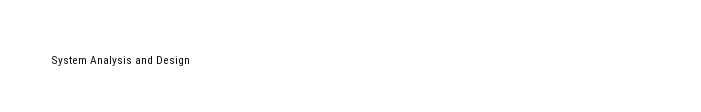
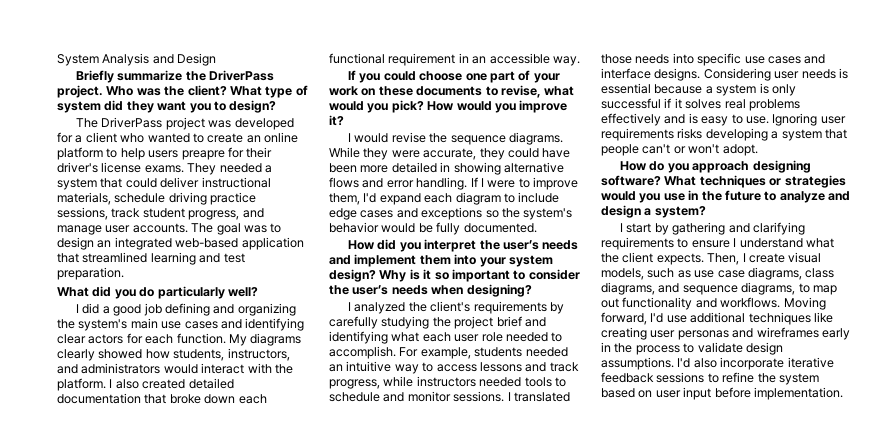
+ Briefly summarize the DriverPass project. Who was the client? What type of system did they want you to design?
+ The DriverPass project was developed for a client who wanted to create an online platform to help users preapre for their driver's license exams. They needed a system that could deliver instructional materials, schedule driving practice sessions, track student progress, and manage user accounts. The goal was to design an integrated web-based application that streamlined learning and test preparation.
+ What did you do particularly well?
+ I did a good job defining and organizing the system's main use cases and identifying clear actors for each function. My diagrams clearly showed how students, instructors, and administrators would interact with the platform. I also created detailed documentation that broke down each functional requirement in an accessible way.
+ If you could choose one part of your work on these documents to revise, what would you pick? How would you improve it?
+ I would revise the sequence diagrams. While they were accurate, they could have been more detailed in showing alternative flows and error handling. If I were to improve them, I'd expand each diagram to include edge cases and exceptions so the system's behavior would be fully documented.
+ How did you interpret the user’s needs and implement them into your system design? Why is it so important to consider the user’s needs when designing?
+ I analyzed the client's requirements by carefully studying the project brief and identifying what each user role needed to accomplish. For example, students needed an intuitive way to access lessons and track progress, while instructors needed tools to schedule and monitor sessions. I translated those needs into specific use cases and interface designs. Considering user needs is essential because a system is only successful if it solves real problems effectively and is easy to use. Ignoring user requirements risks developing a system that people can't or won't adopt.
+ How do you approach designing software? What techniques or strategies would you use in the future to analyze and design a system?
+ I start by gathering and clarifying requirements to ensure I understand what the client expects. Then, I create visual models, such as use case diagrams, class diagrams, and sequence diagrams, to map out functionality and workflows. Moving forward, I'd use additional techniques like creating user personas and wireframes early in the process to validate design assumptions. I'd also incorporate iterative feedback sessions to refine the system based on user input before implementation.

